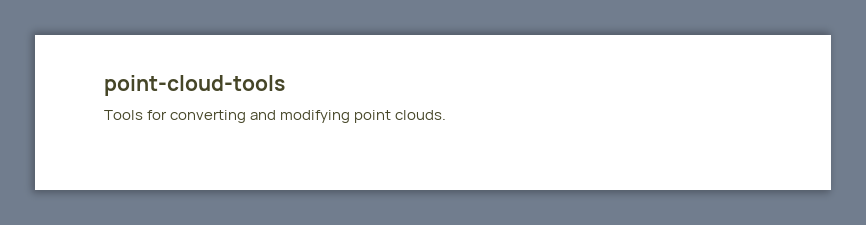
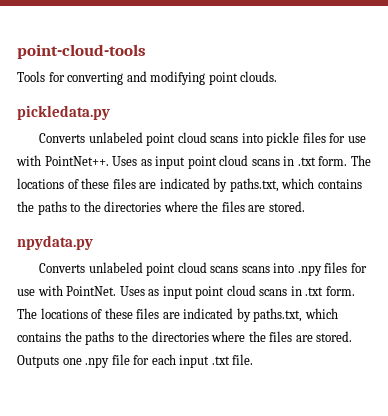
+ pickledata.py
+ Converts unlabeled point cloud scans into pickle files for use with PointNet++. Uses as input point cloud scans in .txt form. The locations of these files are indicated by paths.txt, which contains the paths to the directories where the files are stored.
+ npydata.py
+ Converts unlabeled point cloud scans scans into .npy files for use with PointNet. Uses as input point cloud scans in .txt form. The locations of these files are indicated by paths.txt, which contains the paths to the directories where the files are stored. Outputs one .npy file for each input .txt file.

